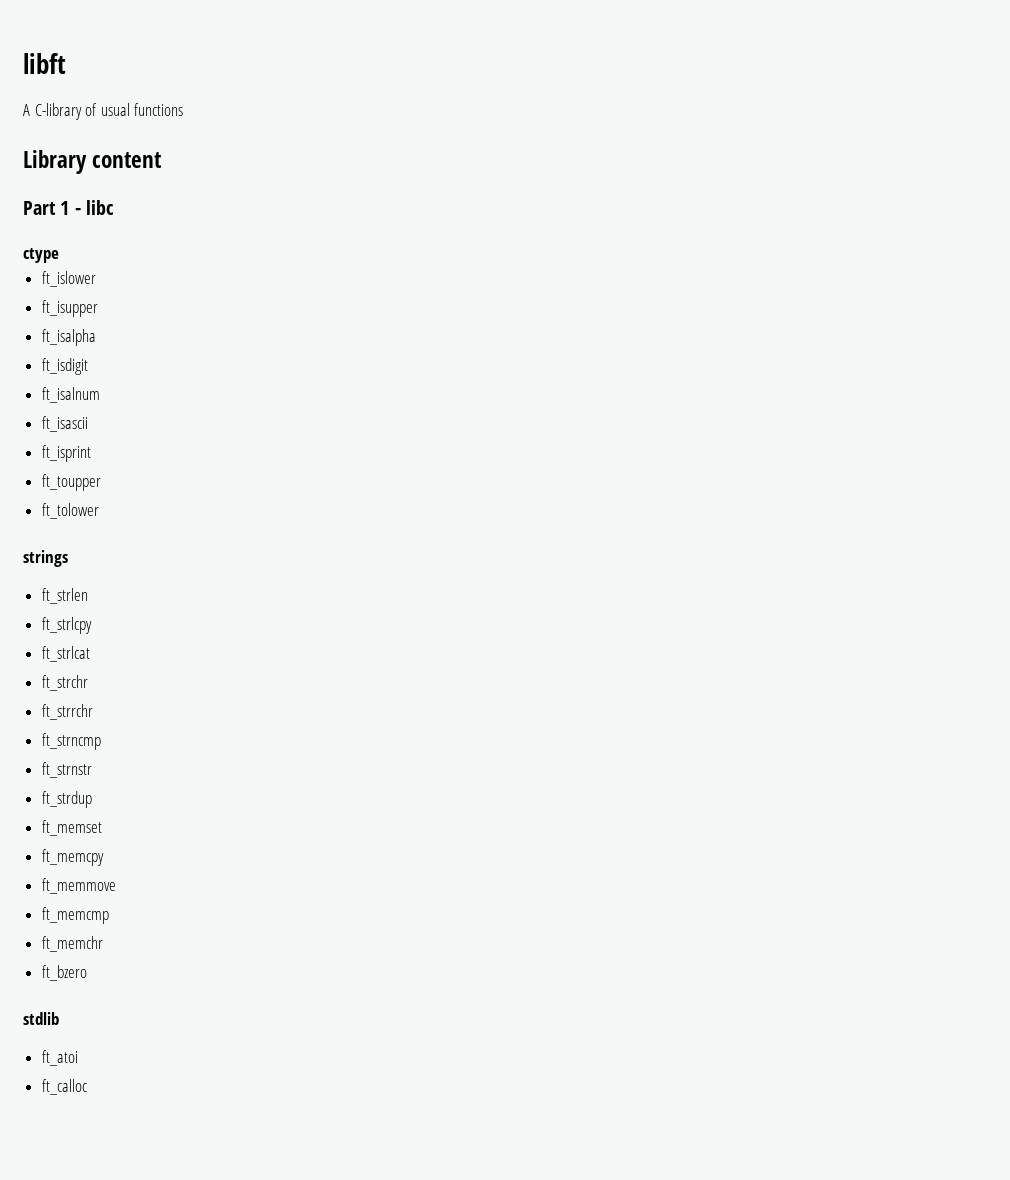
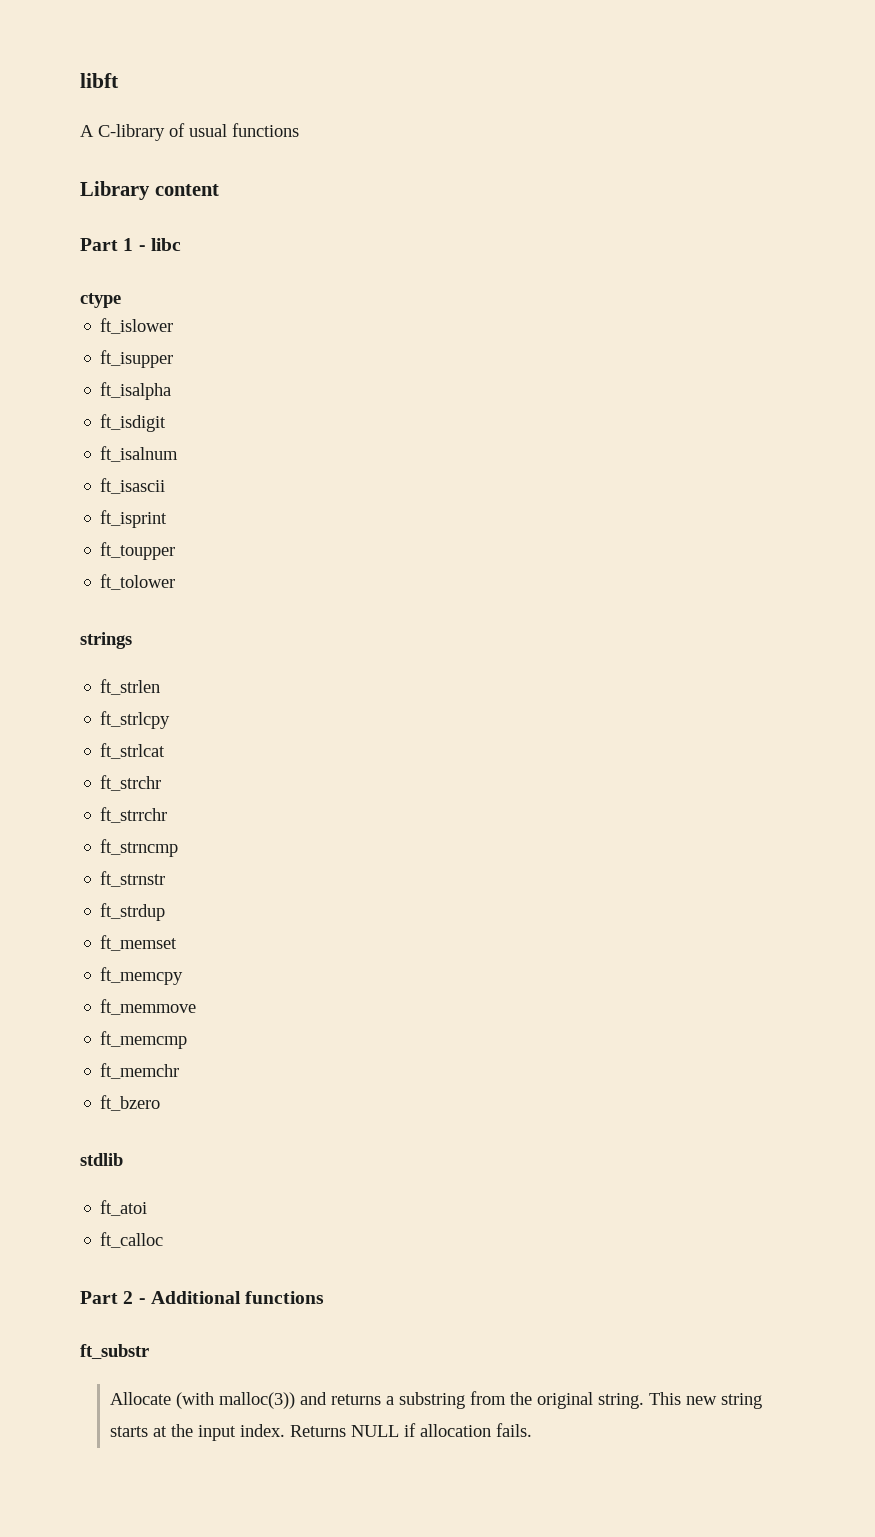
+ Part 2 - Additional functions
+ ft_substr
+ Allocate (with malloc(3)) and returns a substring from the original string. This new string starts at the input index. Returns NULL if allocation fails.

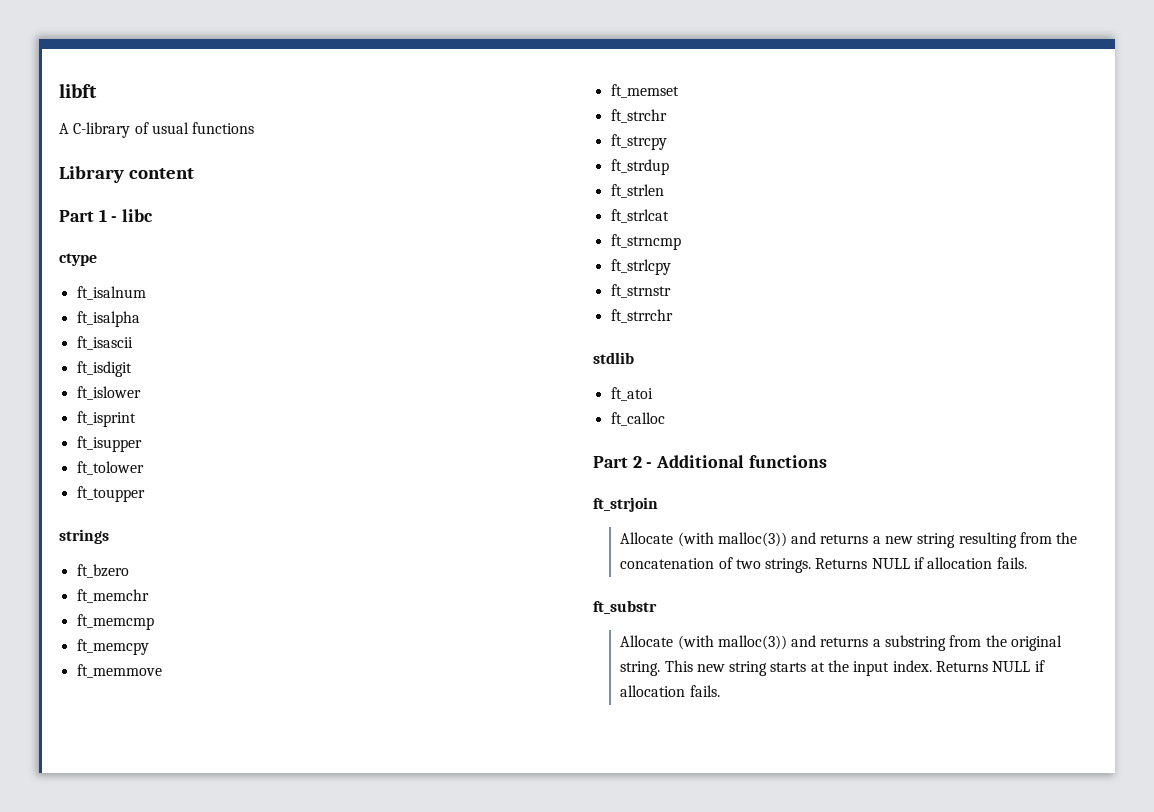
+ ft_isalnum
+ ft_isalpha
+ ft_isascii
+ ft_isdigit
+ ft_isprint
- ft_isalpha
- ft_isdigit
- ft_isalnum
- ft_isascii
- ft_isprint
+ ft_tolower
- ft_tolower
- ft_strlen
- ft_strlcpy
- ft_strlcat
- ft_strchr
- ft_strrchr
- ft_strncmp
- ft_strnstr
- ft_strdup
- ft_memset
+ ft_bzero
+ ft_memchr
+ ft_memcmp
  ft_memcpy
  ft_memmove
- ft_memcmp
- ft_memchr
- ft_bzero
+ ft_memset
+ ft_strchr
+ ft_strcpy
+ ft_strdup
+ ft_strlen
+ ft_strlcat
+ ft_strncmp
+ ft_strlcpy
+ ft_strnstr
+ ft_strrchr
+ ft_strjoin
+ Allocate (with malloc(3)) and returns a new string resulting from the concatenation of two strings. Returns NULL if allocation fails.

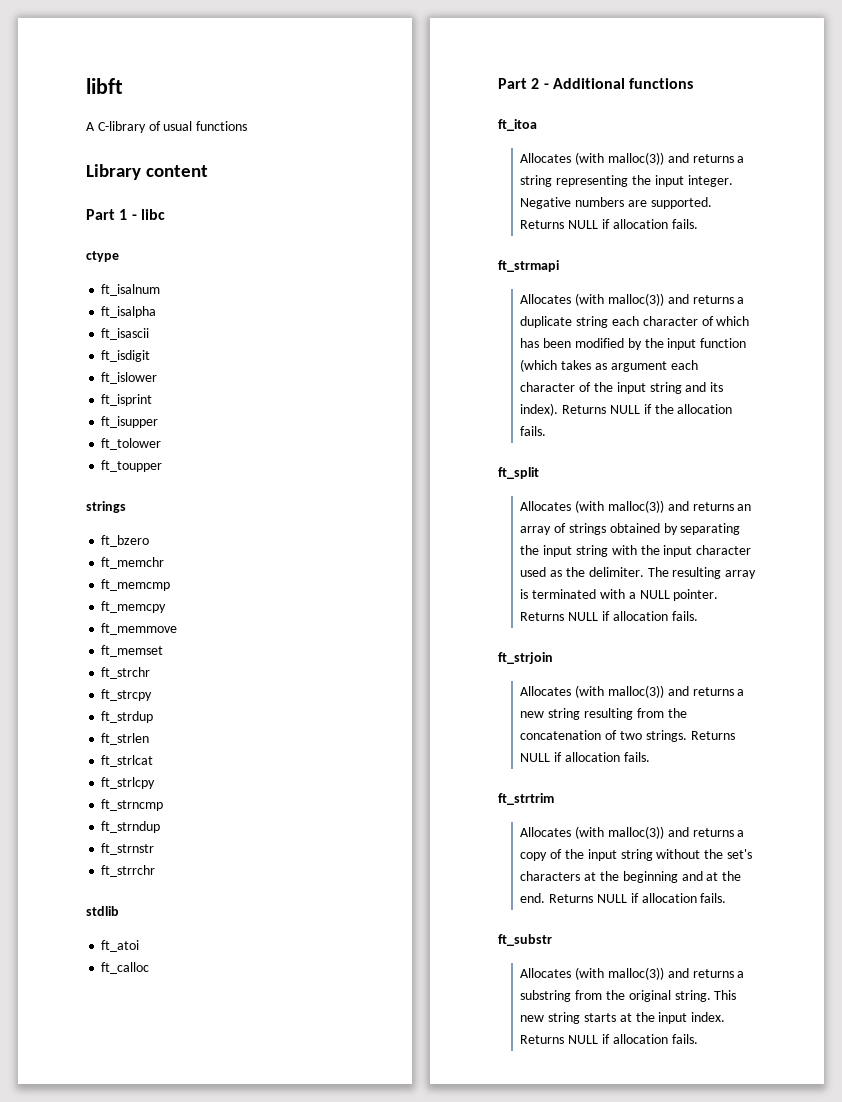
+ ft_strlcpy
- ft_strlcpy
+ ft_strndup
+ ft_itoa
+ Allocates (with malloc(3)) and returns a string representing the input integer. Negative numbers are supported. Returns NULL if allocation fails.
+ ft_strmapi
+ Allocates (with malloc(3)) and returns a duplicate string each character of which has been modified by the input function (which takes as argument each character of the input string and its index). Returns NULL if the allocation fails.
+ ft_split
+ Allocates (with malloc(3)) and returns an array of strings obtained by separating the input string with the input character used as the delimiter. The resulting array is terminated with a NULL pointer. Returns NULL if allocation fails.
- Allocate (with malloc(3)) and returns a new string resulting from the concatenation of two strings.
+ Allocates (with malloc(3)) and returns a new string resulting from the concatenation of two strings.
+ ft_strtrim
+ Allocates (with malloc(3)) and returns a copy of the input string without the set's characters at the beginning and at the end. Returns NULL if allocation fails.
- Allocate (with malloc(3)) and returns a substring from the original string.
+ Allocates (with malloc(3)) and returns a substring from the original string.

